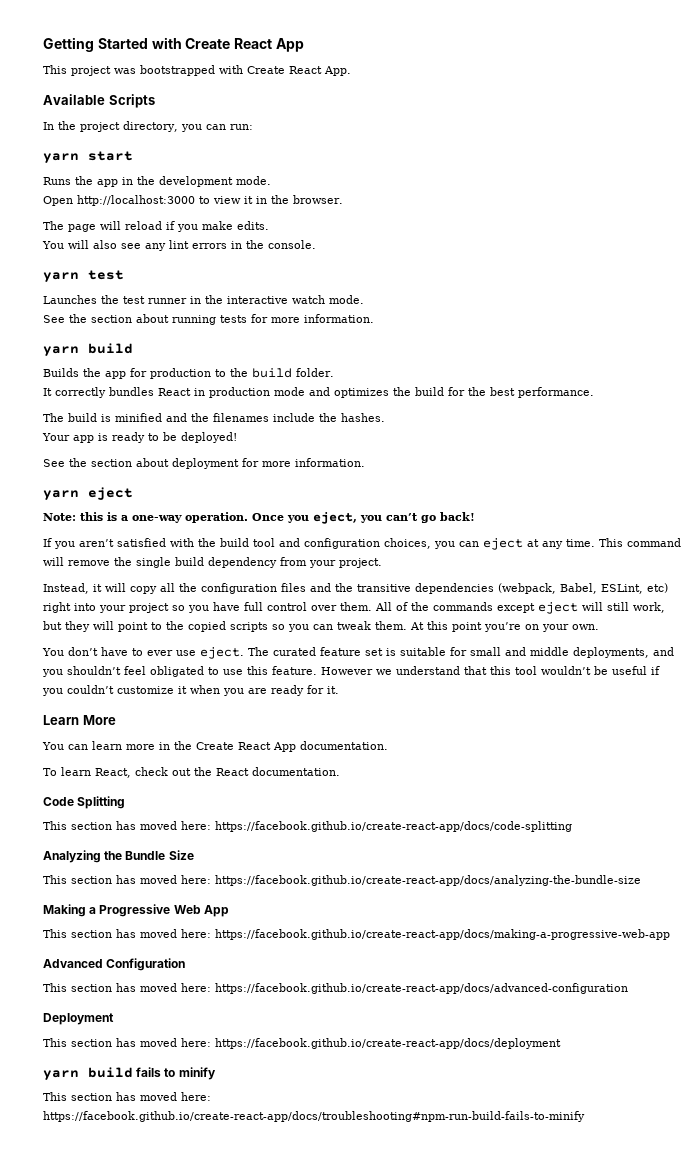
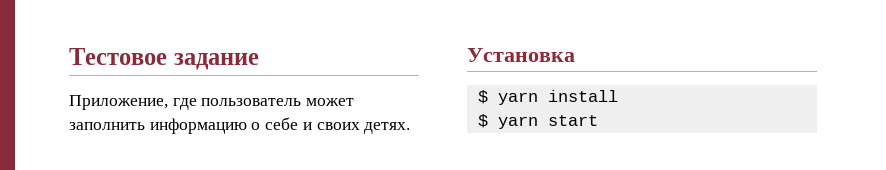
- Getting Started with Create React App
- This project was bootstrapped with Create React App.
- Available Scripts
- In the project directory, you can run:
- yarn start
- Runs the app in the development mode.
- Open http://localhost:3000 to view it in the browser.
- The page will reload if you make edits.
- You will also see any lint errors in the console.
- yarn test
- Launches the test runner in the interactive watch mode.
- See the section about running tests for more information.
- yarn build
- Builds the app for production to the build folder.
- It correctly bundles React in production mode and optimizes the build for the best performance.
- The build is minified and the filenames include the hashes.
- Your app is ready to be deployed!
- See the section about deployment for more information.
- yarn eject
- Note: this is a one-way operation. Once you eject, you can’t go back!
- If you aren’t satisfied with the build tool and configuration choices, you can eject at any time. This command will remove the single build dependency from your project.
- Instead, it will copy all the configuration files and the transitive dependencies (webpack, Babel, ESLint, etc) right into your project so you have full control over them. All of the commands except eject will still work, but they will point to the copied scripts so you can tweak them. At this point you’re on your own.
- You don’t have to ever use eject. The curated feature set is suitable for small and middle deployments, and you shouldn’t feel obligated to use this feature. However we understand that this tool wouldn’t be useful if you couldn’t customize it when you are ready for it.
- Learn More
- You can learn more in the Create React App documentation.
- To learn React, check out the React documentation.
- Code Splitting
- This section has moved here: https://facebook.github.io/create-react-app/docs/code-splitting
- Analyzing the Bundle Size
- This section has moved here: https://facebook.github.io/create-react-app/docs/analyzing-the-bundle-size
- Making a Progressive Web App
- This section has moved here: https://facebook.github.io/create-react-app/docs/making-a-progressive-web-app
- Advanced Configuration
- This section has moved here: https://facebook.github.io/create-react-app/docs/advanced-configuration
- Deployment
- This section has moved here: https://facebook.github.io/create-react-app/docs/deployment
- yarn build fails to minify
- This section has moved here: https://facebook.github.io/create-react-app/docs/troubleshooting#npm-run-build-fails-to-minify
+ Тестовое задание
+ Приложение, где пользователь может заполнить информацию о себе и своих детях.
+ Установка
+ $ yarn install
+ $ yarn start

